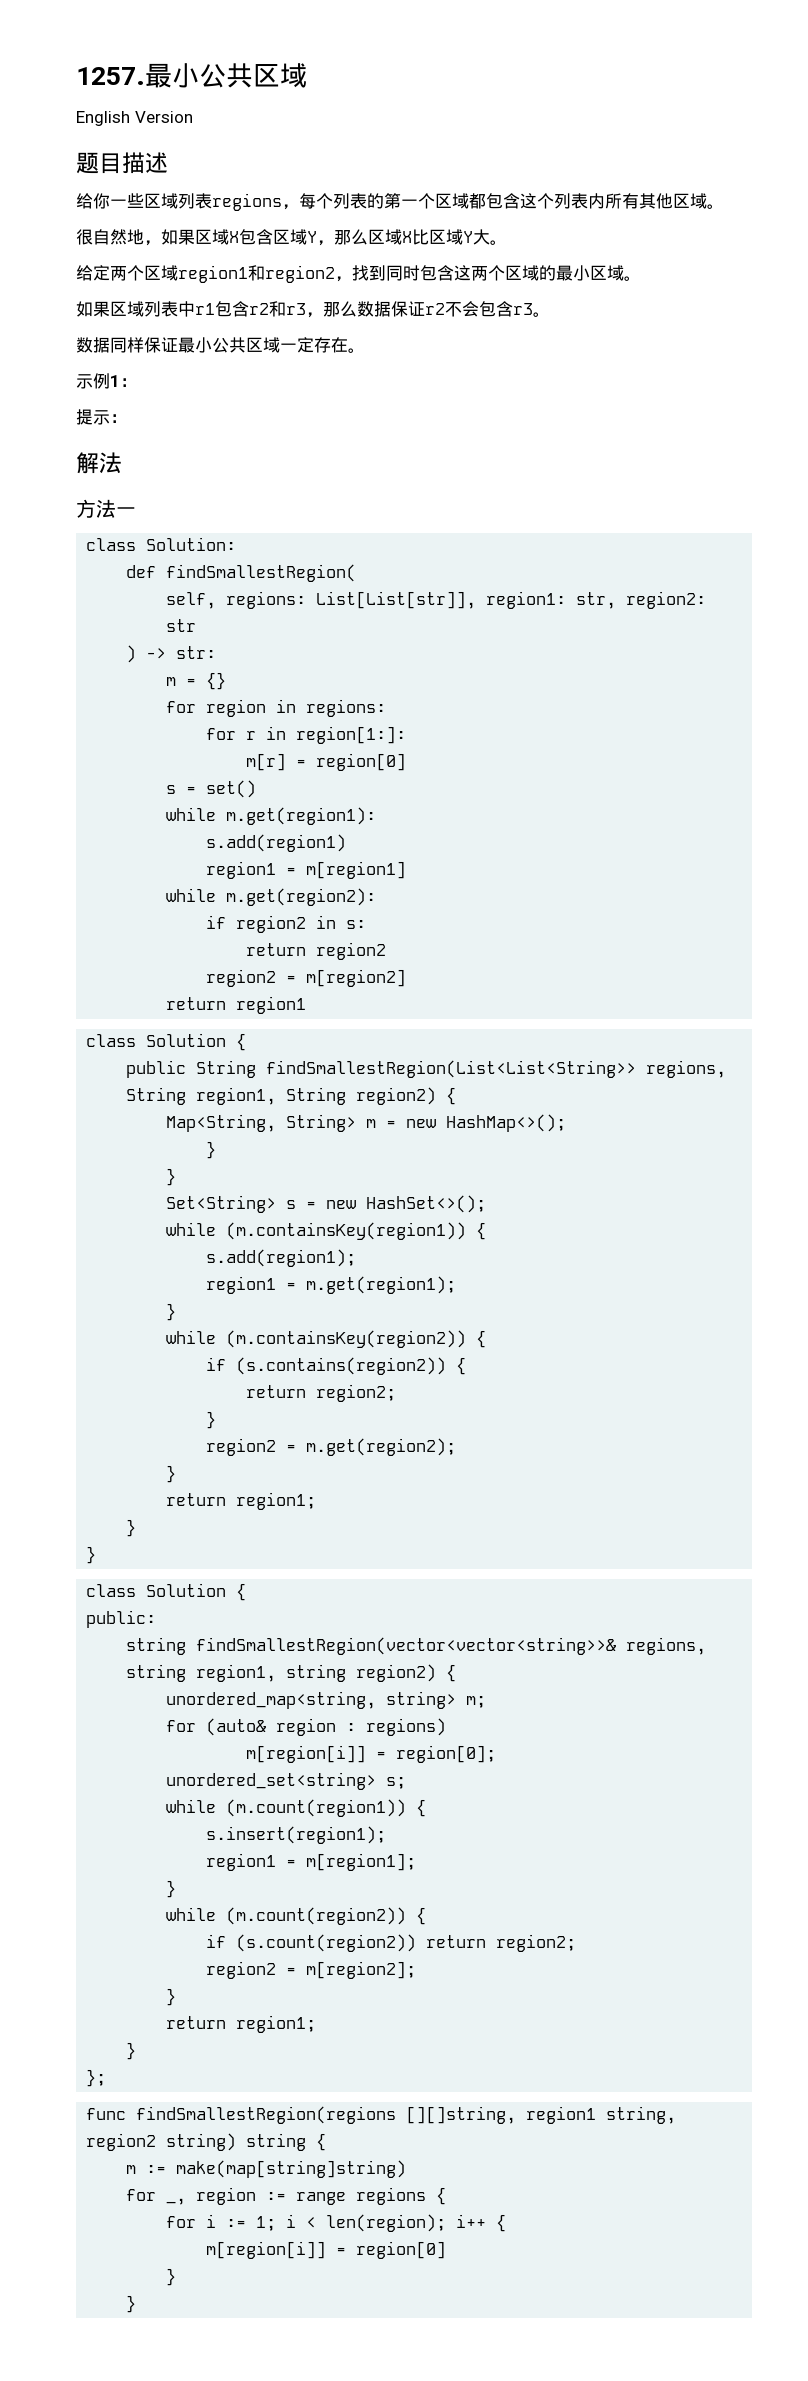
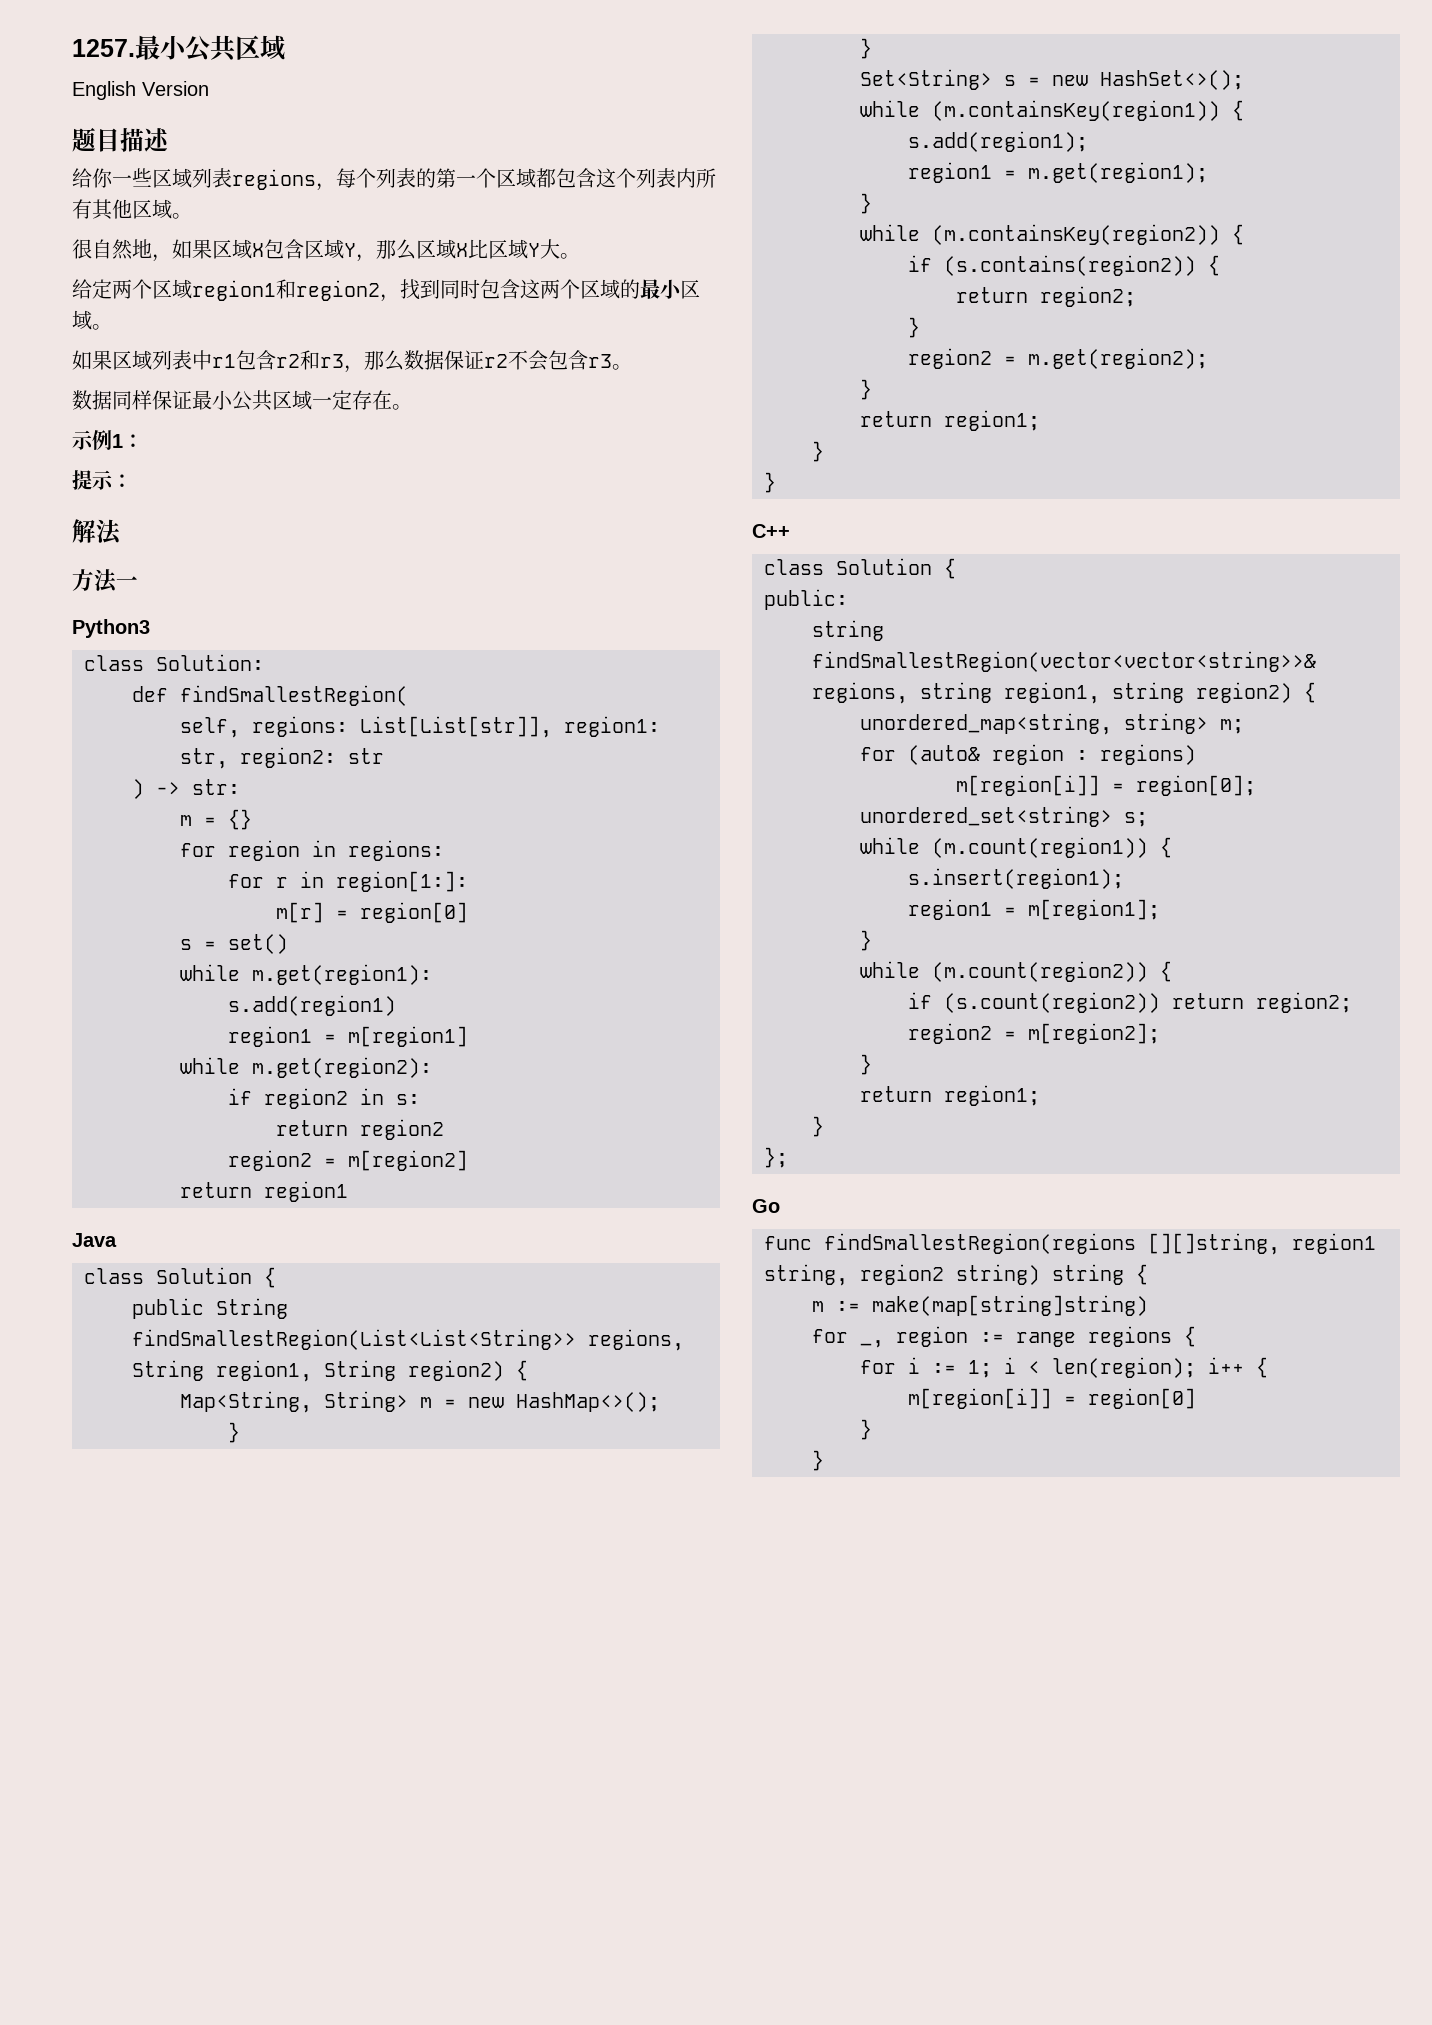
+ Python3
+ Java
+ C++
+ Go

